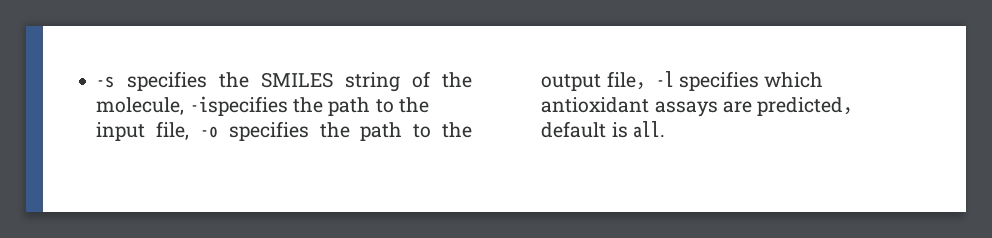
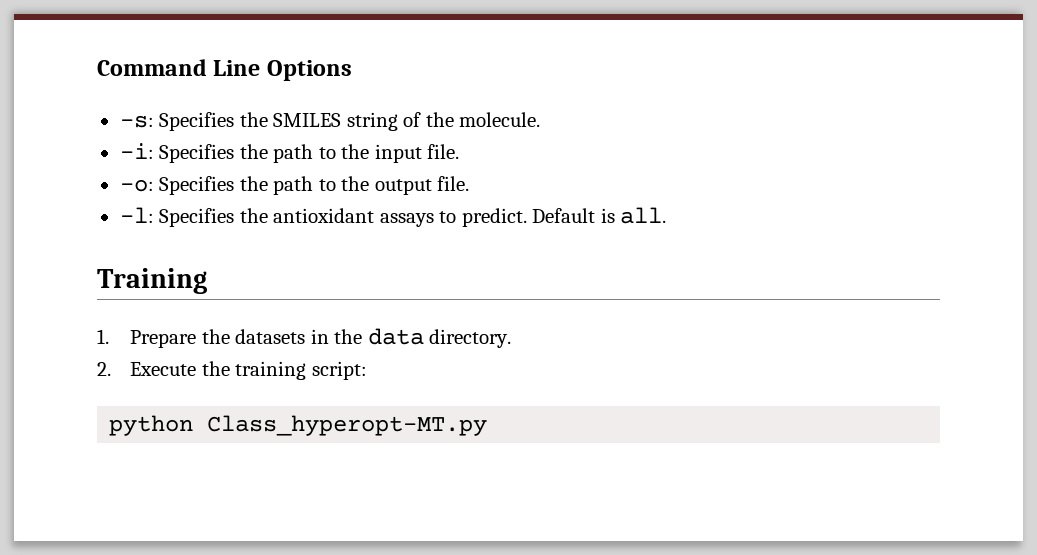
- -s specifies the SMILES string of the molecule, -ispecifies the path to the input file, -o specifies the path to the output file，-l specifies which antioxidant assays are predicted，default is all.
+ Command Line Options
+ -s: Specifies the SMILES string of the molecule.
+ -i: Specifies the path to the input file.
+ -o: Specifies the path to the output file.
+ -l: Specifies the antioxidant assays to predict. Default is all.
+ Training
+ 1. Prepare the datasets in the data directory.
+ 2. Execute the training script:
+ python Class_hyperopt-MT.py

